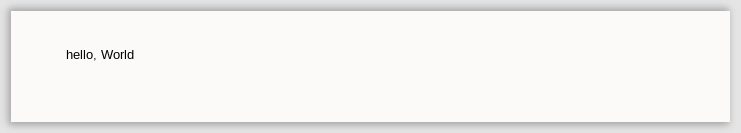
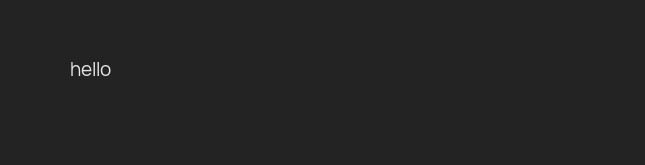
- hello, World
+ hello

